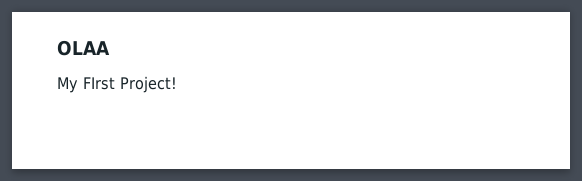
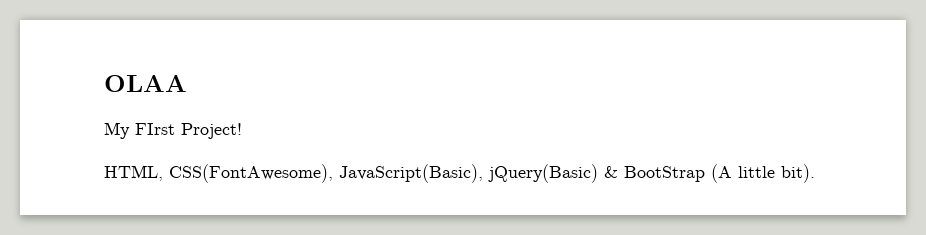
+ HTML, CSS(FontAwesome), JavaScript(Basic), jQuery(Basic) & BootStrap (A little bit).

